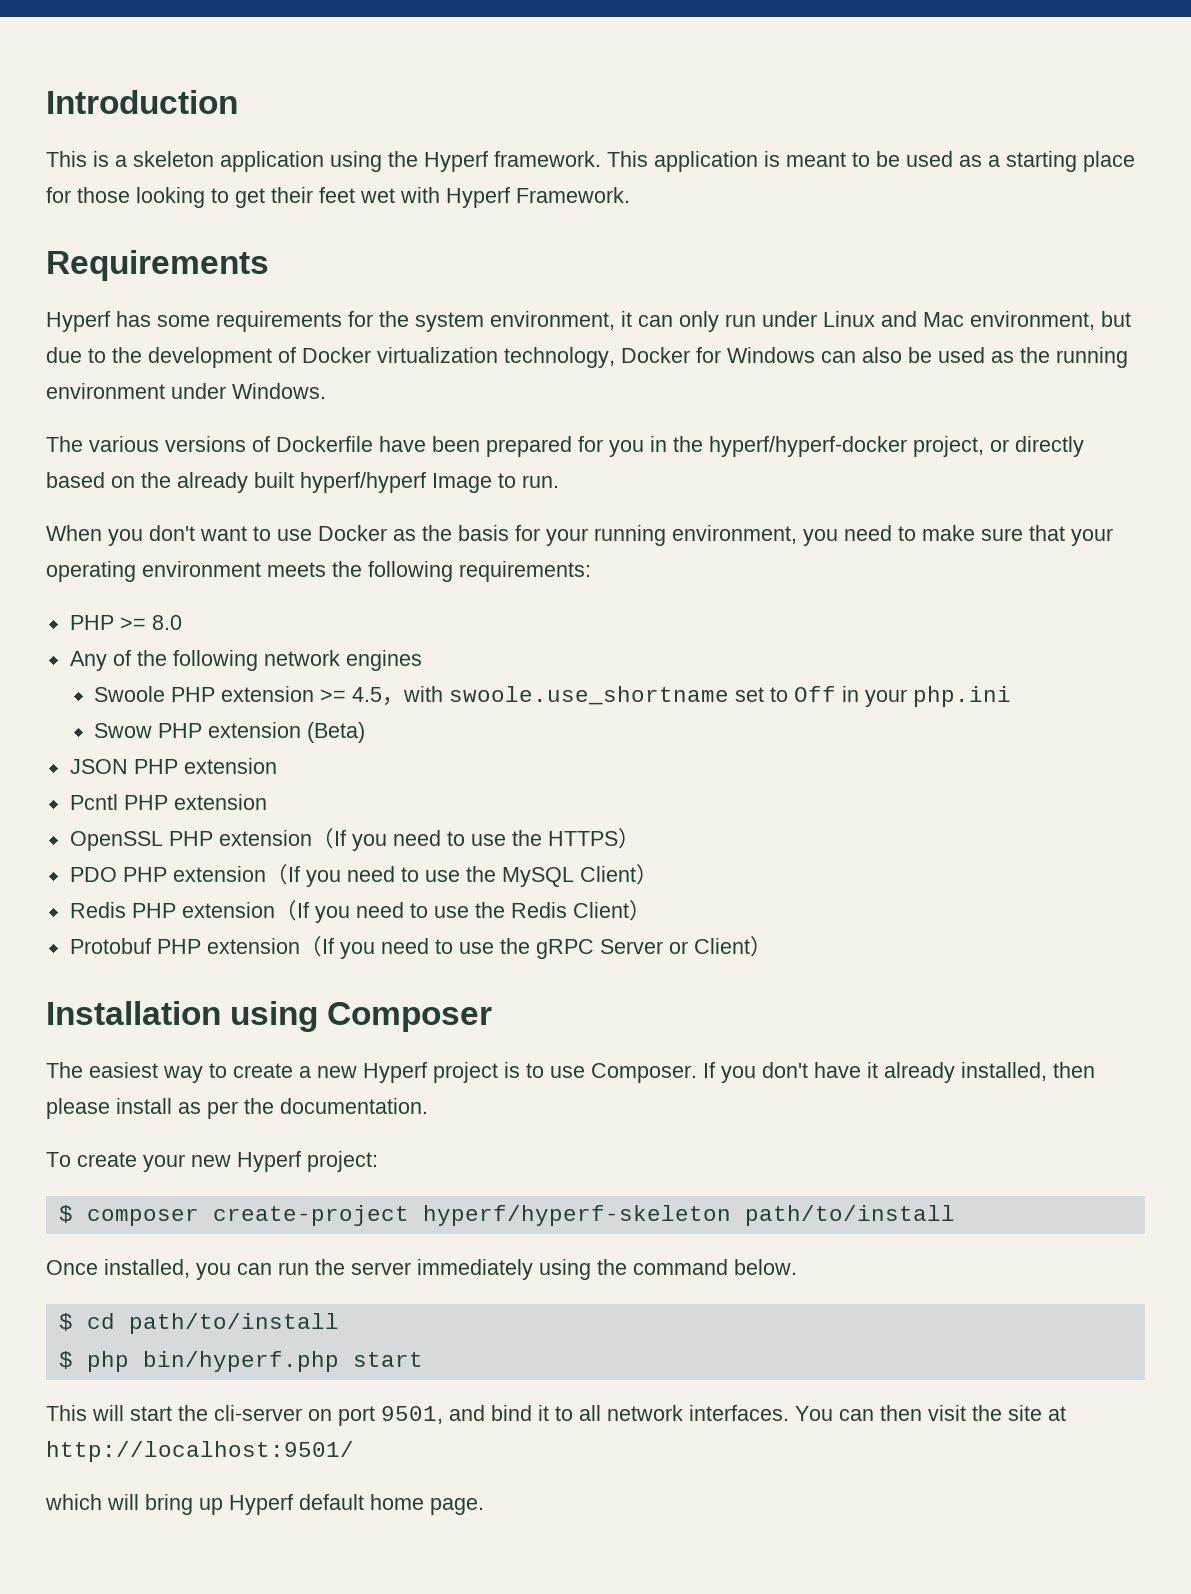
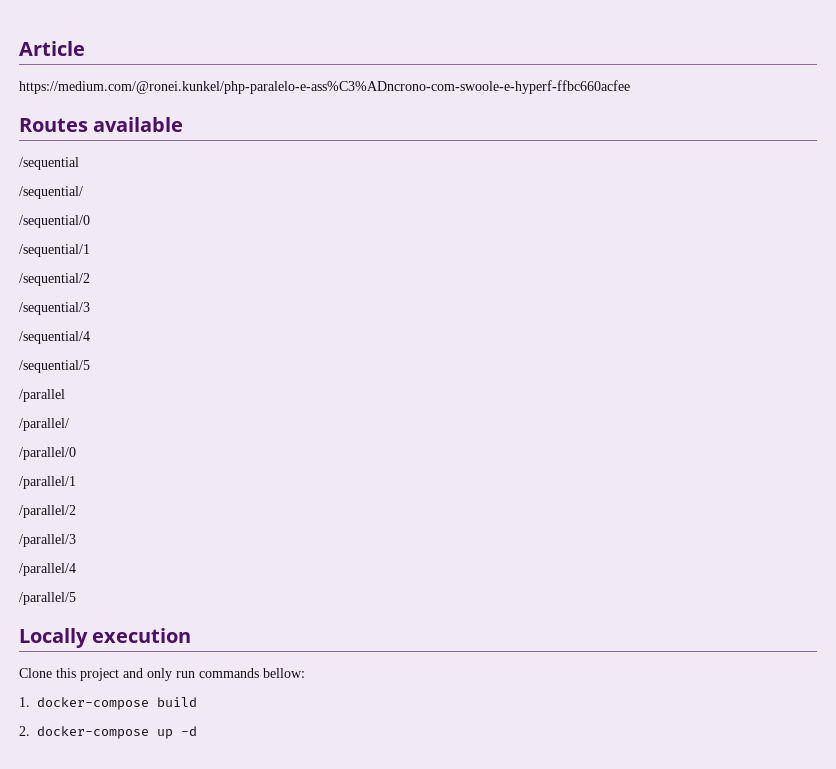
- Introduction
- This is a skeleton application using the Hyperf framework. This application is meant to be used as a starting place for those looking to get their feet wet with Hyperf Framework.
- Requirements
- Hyperf has some requirements for the system environment, it can only run under Linux and Mac environment, but due to the development of Docker virtualization technology, Docker for Windows can also be used as the running environment under Windows.
- The various versions of Dockerfile have been prepared for you in the hyperf/hyperf-docker project, or directly based on the already built hyperf/hyperf Image to run.
- When you don't want to use Docker as the basis for your running environment, you need to make sure that your operating environment meets the following requirements:
- PHP >= 8.0
- Any of the following network engines
- Swoole PHP extension >= 4.5，with swoole.use_shortname set to Off in your php.ini
- Swow PHP extension (Beta)
- JSON PHP extension
- Pcntl PHP extension
- OpenSSL PHP extension（If you need to use the HTTPS）
- PDO PHP extension（If you need to use the MySQL Client）
- Redis PHP extension（If you need to use the Redis Client）
- Protobuf PHP extension（If you need to use the gRPC Server or Client）
- Installation using Composer
- The easiest way to create a new Hyperf project is to use Composer. If you don't have it already installed, then please install as per the documentation.
- To create your new Hyperf project:
- $ composer create-project hyperf/hyperf-skeleton path/to/install
- Once installed, you can run the server immediately using the command below.
- $ cd path/to/install
- $ php bin/hyperf.php start
- This will start the cli-server on port 9501, and bind it to all network interfaces. You can then visit the site at http://localhost:9501/
- which will bring up Hyperf default home page.
+ Article
+ https://medium.com/@ronei.kunkel/php-paralelo-e-ass%C3%ADncrono-com-swoole-e-hyperf-ffbc660acfee
+ Routes available
+ /sequential
+ /sequential/
+ /sequential/0
+ /sequential/1
+ /sequential/2
+ /sequential/3
+ /sequential/4
+ /sequential/5
+ /parallel
+ /parallel/
+ /parallel/0
+ /parallel/1
+ /parallel/2
+ /parallel/3
+ /parallel/4
+ /parallel/5
+ Locally execution
+ Clone this project and only run commands bellow:
+ 1. docker-compose build
+ 2. docker-compose up -d

